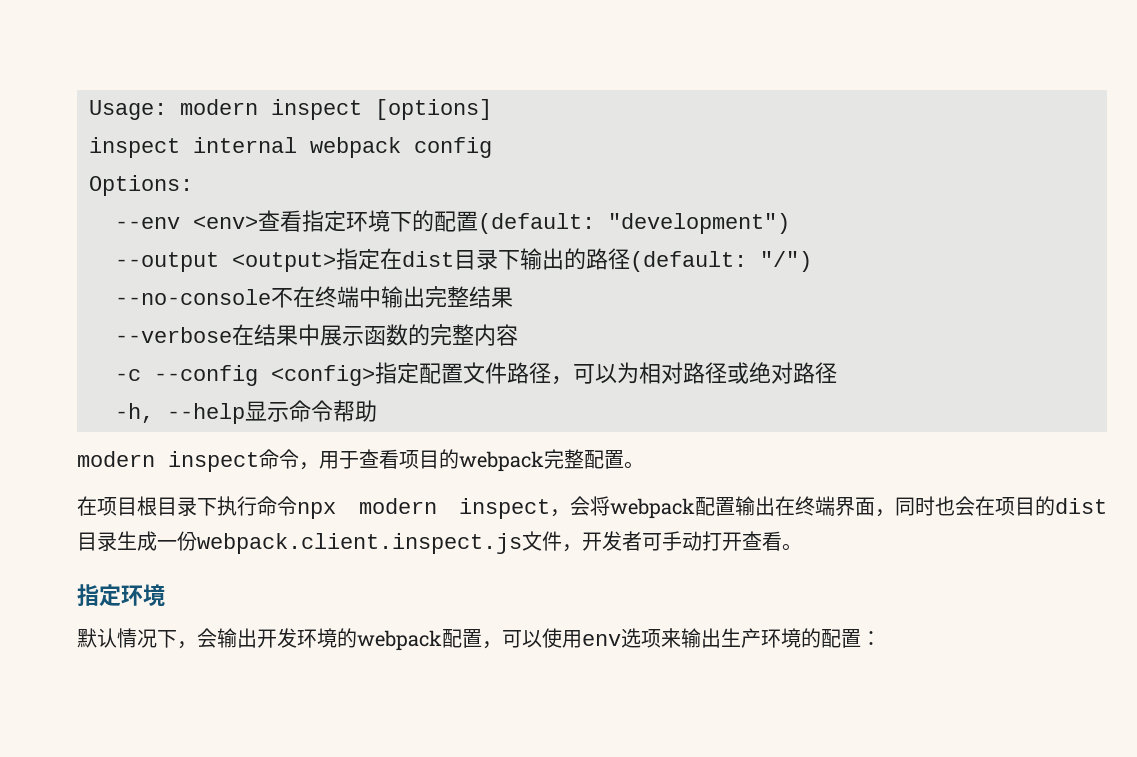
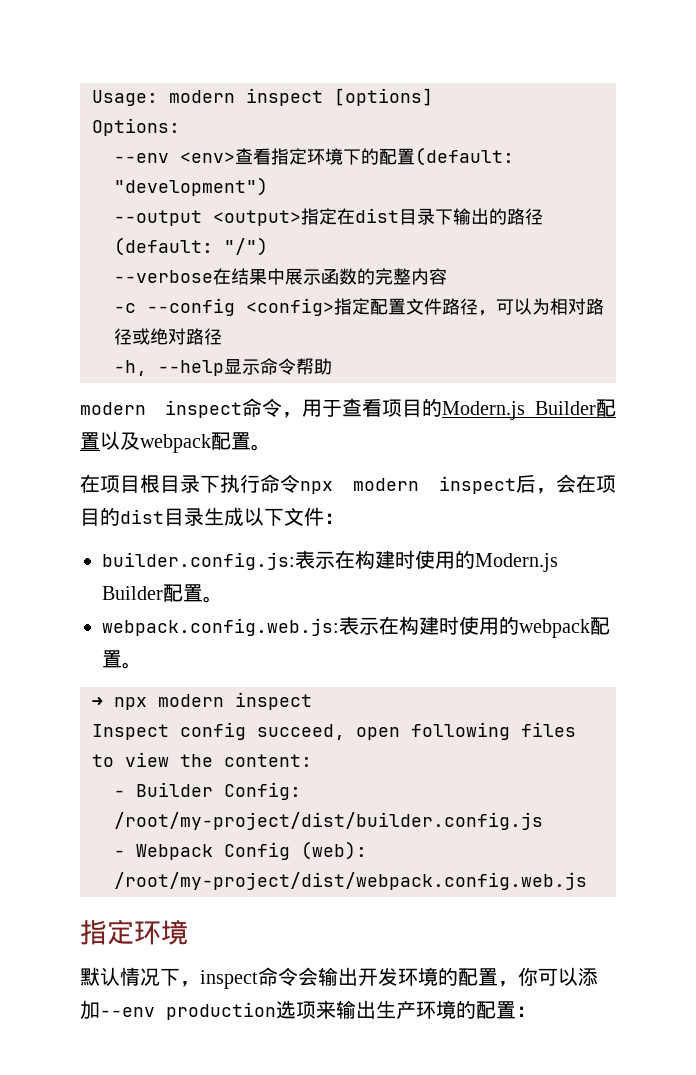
- inspect internal webpack config
- --no-console不在终端中输出完整结果
- modern inspect命令，用于查看项目的webpack完整配置。
+ modern inspect命令，用于查看项目的Modern.js Builder配置以及webpack配置。
- 在项目根目录下执行命令npx modern inspect，会将webpack配置输出在终端界面，同时也会在项目的dist目录生成一份webpack.client.inspect.js文件，开发者可手动打开查看。
+ 在项目根目录下执行命令npx modern inspect后，会在项目的dist目录生成以下文件：
+ builder.config.js:表示在构建时使用的Modern.js Builder配置。
+ webpack.config.web.js:表示在构建时使用的webpack配置。
+ ➜ npx modern inspect
+ Inspect config succeed, open following files to view the content:
+ - Builder Config: /root/my-project/dist/builder.config.js
+ - Webpack Config (web): /root/my-project/dist/webpack.config.web.js
- 默认情况下，会输出开发环境的webpack配置，可以使用env选项来输出生产环境的配置：
+ 默认情况下，inspect命令会输出开发环境的配置，你可以添加--env production选项来输出生产环境的配置：

